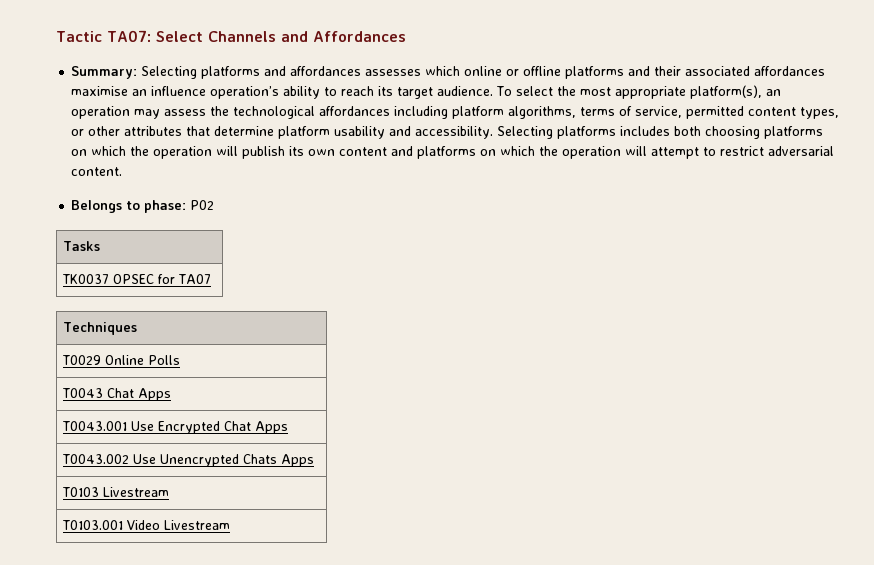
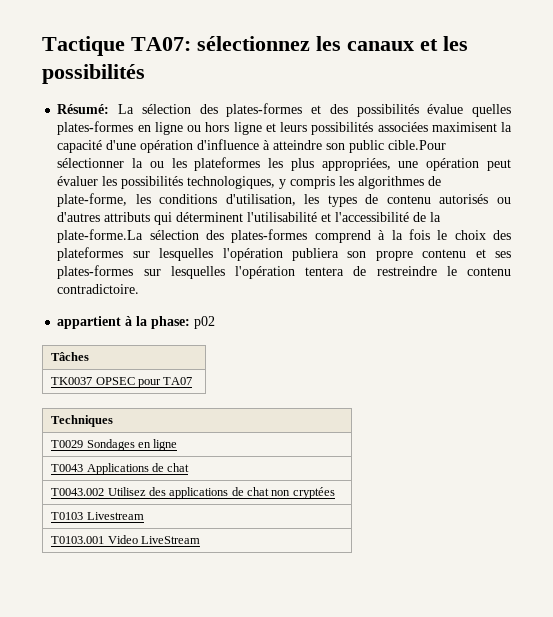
- Tactic TA07: Select Channels and Affordances
- Summary: Selecting platforms and affordances assesses which online or offline platforms and their associated affordances maximise an influence operation’s ability to reach its target audience. To select the most appropriate platform(s), an operation may assess the technological affordances including platform algorithms, terms of service, permitted content types, or other attributes that determine platform usability and accessibility. Selecting platforms includes both choosing platforms on which the operation will publish its own content and platforms on which the operation will attempt to restrict adversarial content.
- Belongs to phase: P02
- Tasks
+ Tactique TA07: sélectionnez les canaux et les possibilités
+ Résumé: La sélection des plates-formes et des possibilités évalue quelles plates-formes en ligne ou hors ligne et leurs possibilités associées maximisent la capacité d'une opération d'influence à atteindre son public cible.Pour sélectionner la ou les plateformes les plus appropriées, une opération peut évaluer les possibilités technologiques, y compris les algorithmes de plate-forme, les conditions d'utilisation, les types de contenu autorisés ou d'autres attributs qui déterminent l'utilisabilité et l'accessibilité de la plate-forme.La sélection des plates-formes comprend à la fois le choix des plateformes sur lesquelles l'opération publiera son propre contenu et ses plates-formes sur lesquelles l'opération tentera de restreindre le contenu contradictoire.
+ appartient à la phase: p02
+ Tâches
- TK0037 OPSEC for TA07
+ TK0037 OPSEC pour TA07
- T0029 Online Polls
- T0043 Chat Apps
- T0043.001 Use Encrypted Chat Apps
- T0043.002 Use Unencrypted Chats Apps
+ T0029 Sondages en ligne
+ T0043 Applications de chat
+ T0043.002 Utilisez des applications de chat non cryptées
- T0103.001 Video Livestream
+ T0103.001 Video LiveStream

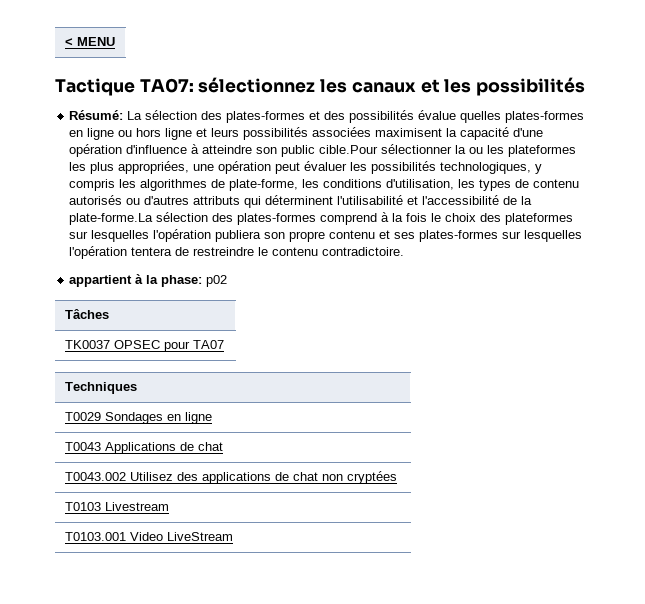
+ < MENU

